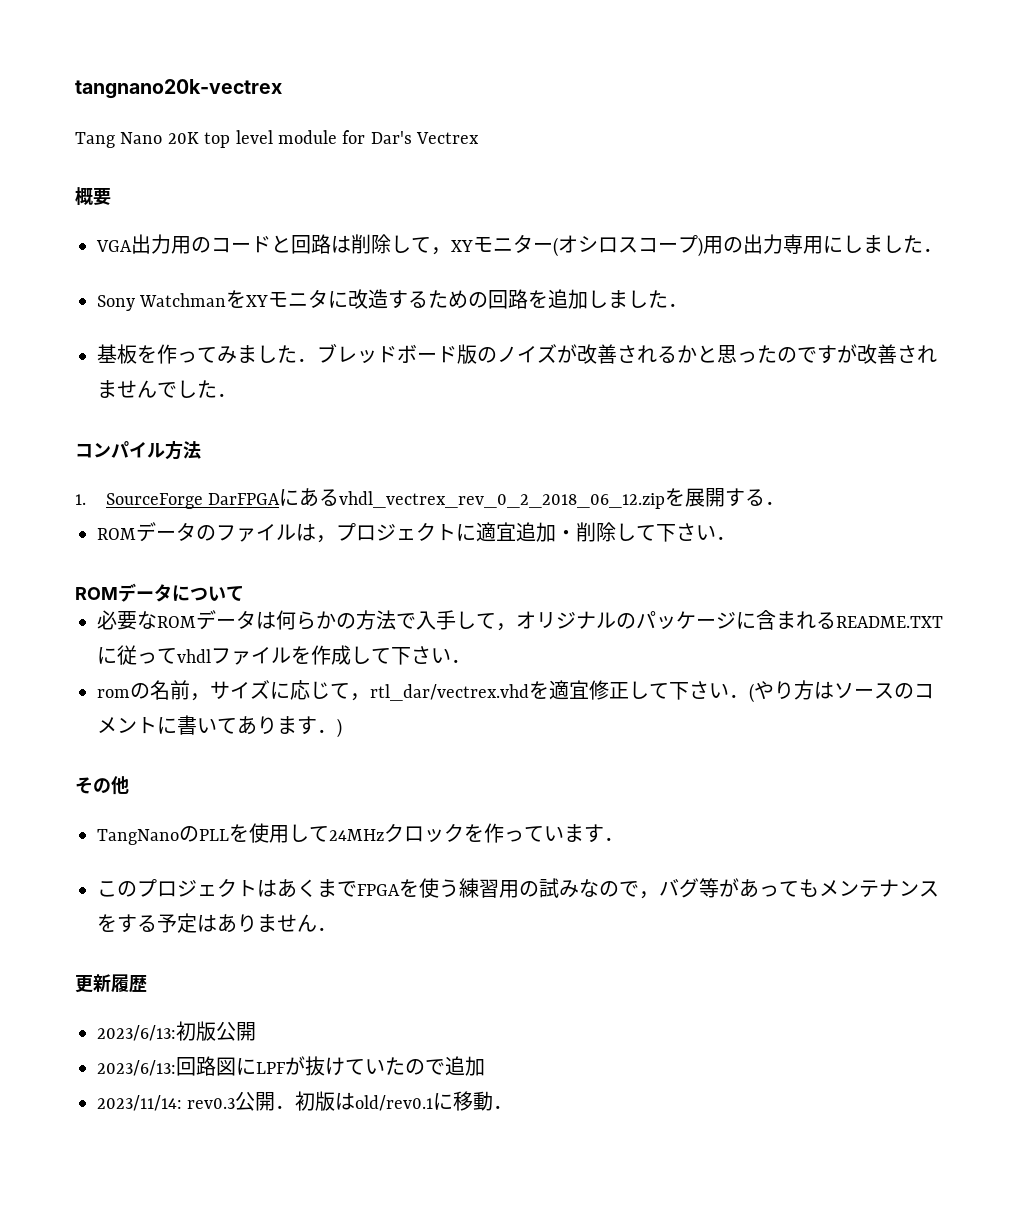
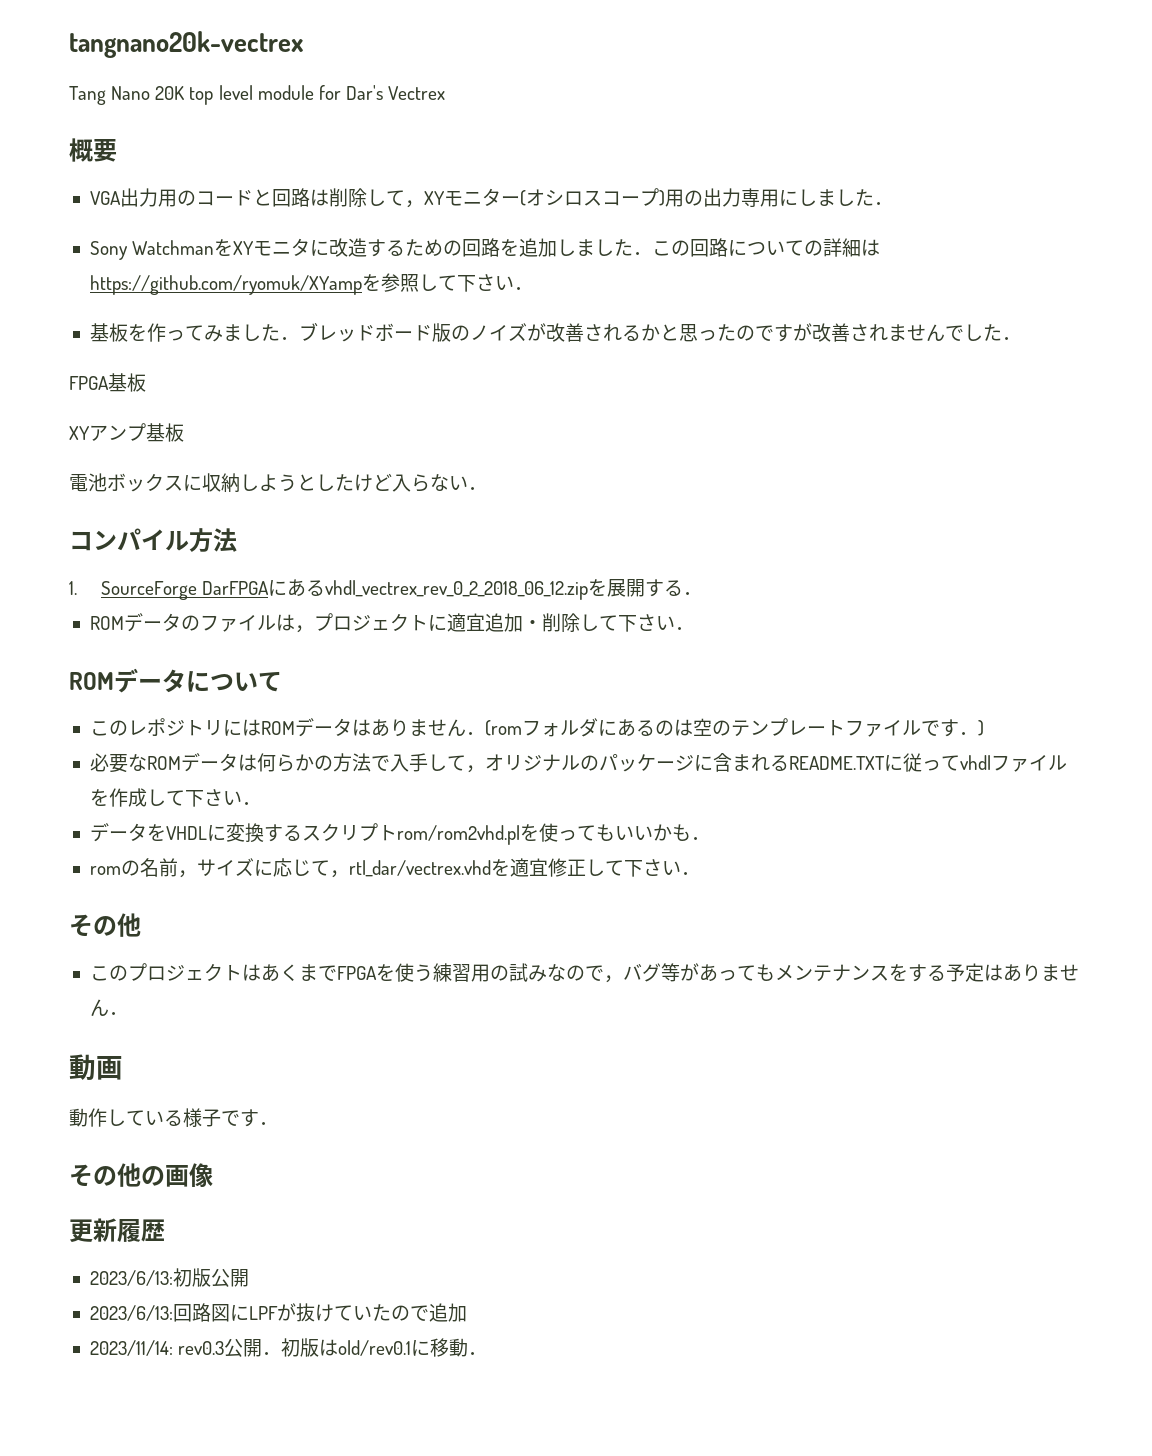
- Sony WatchmanをXYモニタに改造するための回路を追加しました．
+ Sony WatchmanをXYモニタに改造するための回路を追加しました．この回路についての詳細はhttps://github.com/ryomuk/XYampを参照して下さい．
+ FPGA基板
+ XYアンプ基板
+ 電池ボックスに収納しようとしたけど入らない．
+ このレポジトリにはROMデータはありません．(romフォルダにあるのは空のテンプレートファイルです．)
+ データをVHDLに変換するスクリプトrom/rom2vhd.plを使ってもいいかも．
- romの名前，サイズに応じて，rtl_dar/vectrex.vhdを適宜修正して下さい．(やり方はソースのコメントに書いてあります．)
+ romの名前，サイズに応じて，rtl_dar/vectrex.vhdを適宜修正して下さい．
  その他
- TangNanoのPLLを使用して24MHzクロックを作っています．
+ 動画
+ 動作している様子です．
+ その他の画像

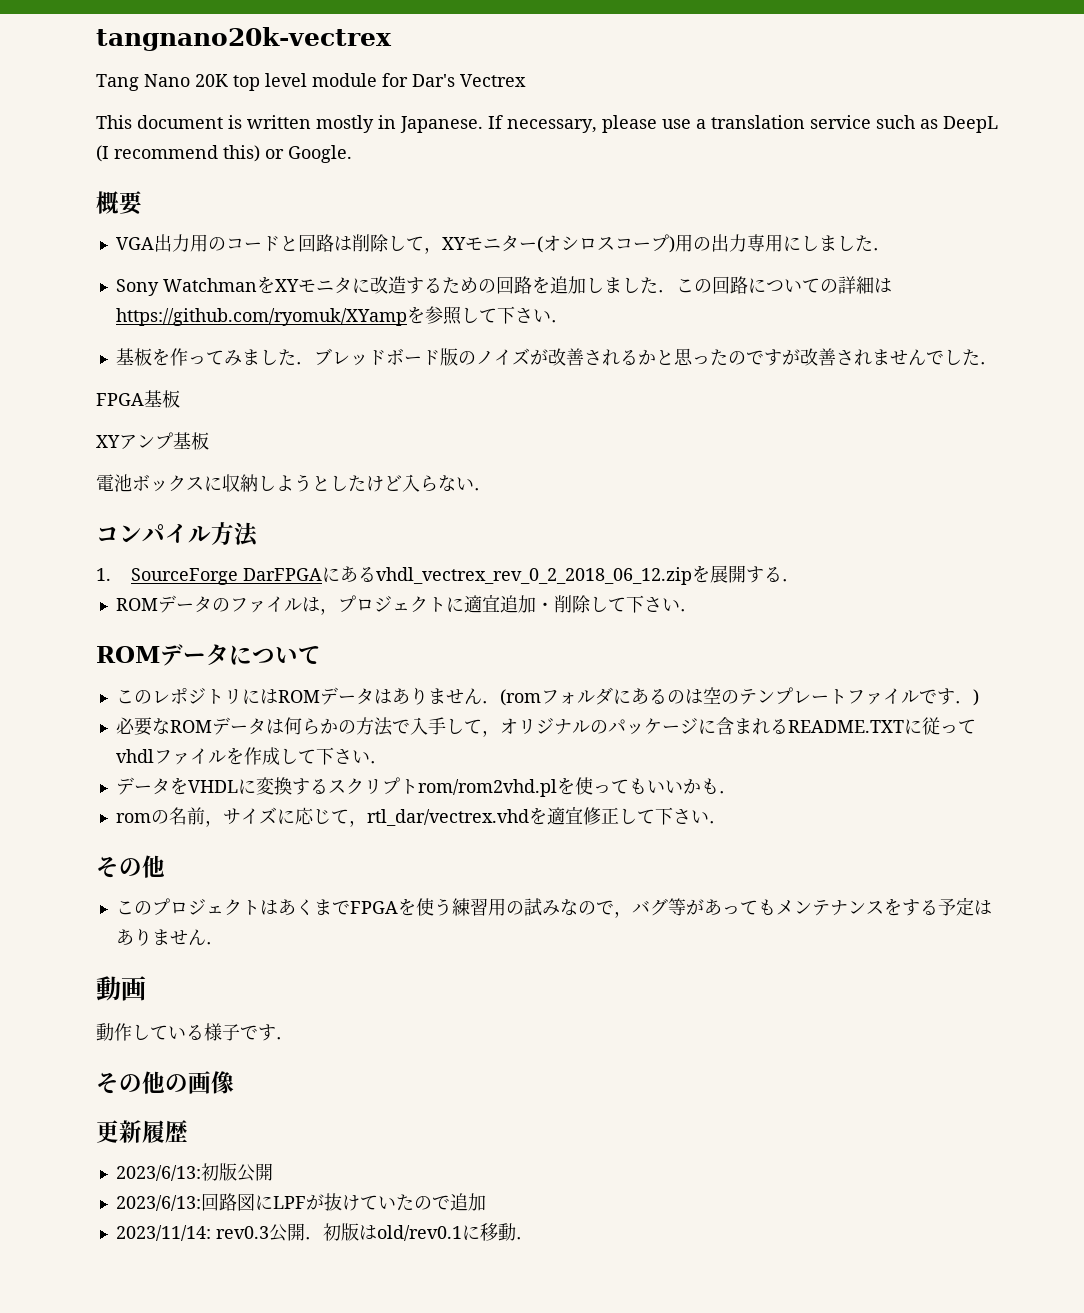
+ This document is written mostly in Japanese. If necessary, please use a translation service such as DeepL (I recommend this) or Google.

